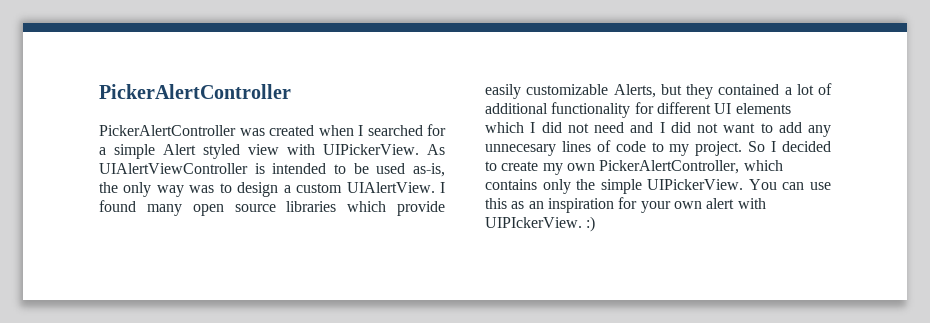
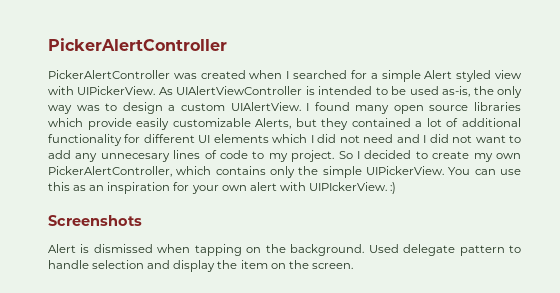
+ Screenshots
+ Alert is dismissed when tapping on the background. Used delegate pattern to handle selection and display the item on the screen.

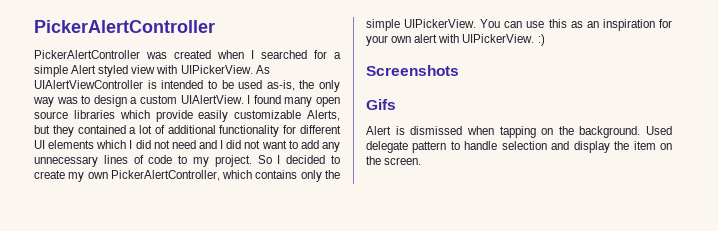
- I found many open source libraries which provide easily customizable Alerts, but they contained a lot of additional functionality for different UI elements which I did not need and I did not want to add any unnecesary lines of code to my project.
+ I found many open source libraries which provide easily customizable Alerts, but they contained a lot of additional functionality for different UI elements which I did not need and I did not want to add any unnecessary lines of code to my project.
- You can use this as an inspiration for your own alert with UIPIckerView. :)
+ You can use this as an inspiration for your own alert with UIPickerView. :)
+ Gifs

